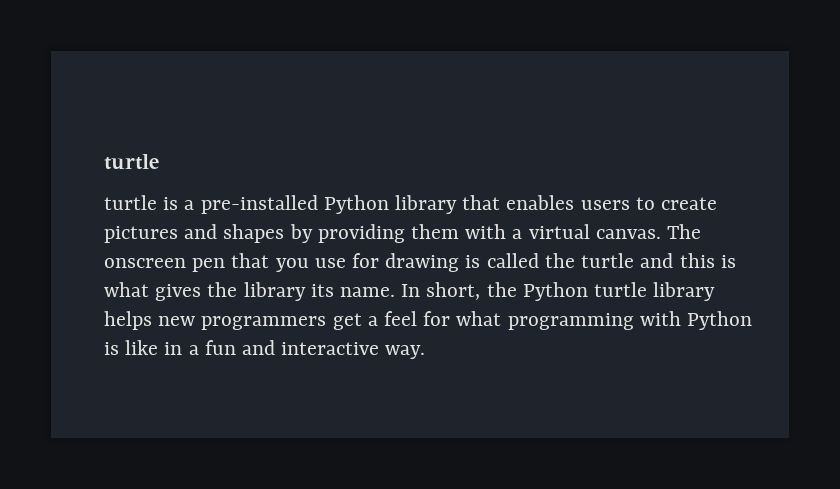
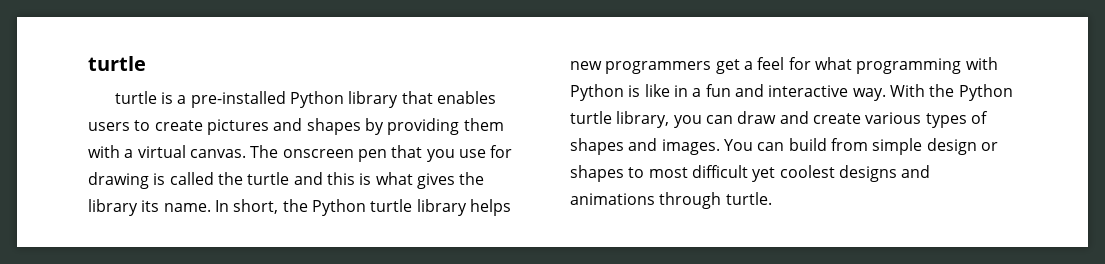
+ With the Python turtle library, you can draw and create various types of shapes and images. You can build from simple design or shapes to most difficult yet coolest designs and animations through turtle.

